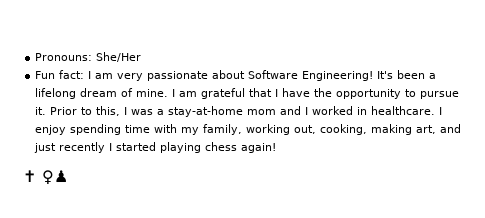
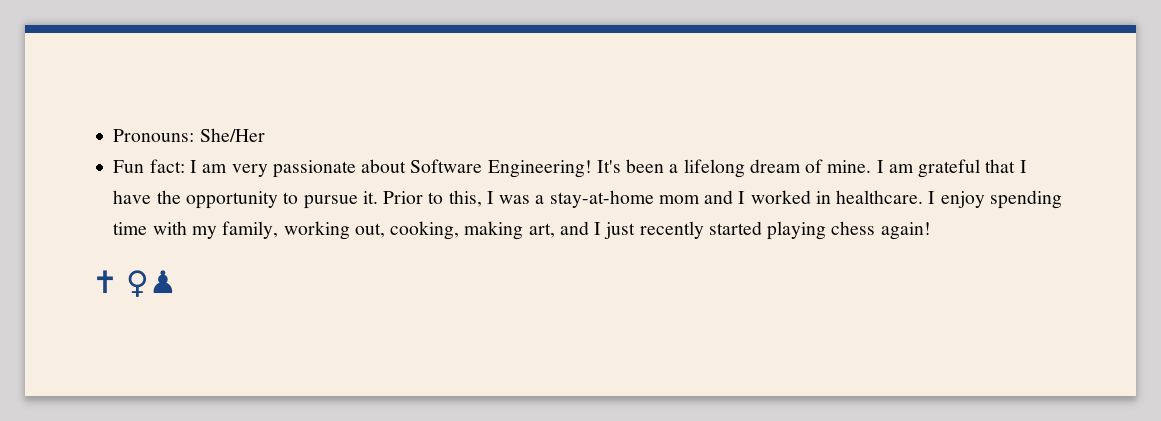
- I enjoy spending time with my family, working out, cooking, making art, and just recently I started playing chess again!
+ I enjoy spending time with my family, working out, cooking, making art, and I just recently started playing chess again!

